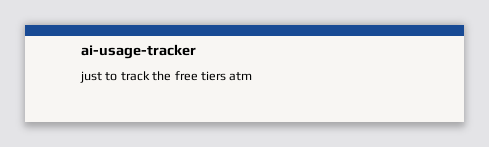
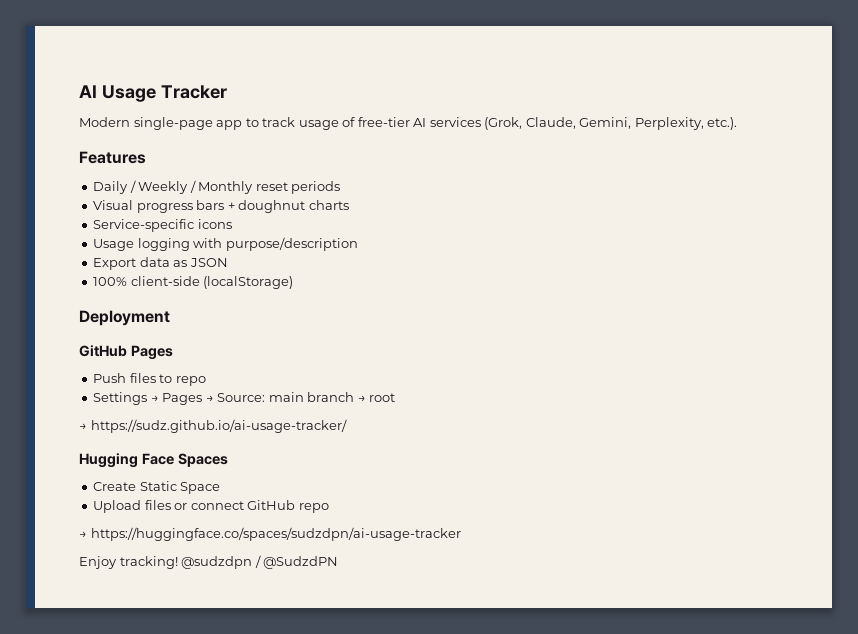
- ai-usage-tracker
- just to track the free tiers atm
+ AI Usage Tracker
+ Modern single-page app to track usage of free-tier AI services (Grok, Claude, Gemini, Perplexity, etc.).
+ Features
+ Daily / Weekly / Monthly reset periods
+ Visual progress bars + doughnut charts
+ Service-specific icons
+ Usage logging with purpose/description
+ Export data as JSON
+ 100% client-side (localStorage)
+ Deployment
+ GitHub Pages
+ Push files to repo
+ Settings → Pages → Source: main branch → root
+ → https://sudz.github.io/ai-usage-tracker/
+ Hugging Face Spaces
+ Create Static Space
+ Upload files or connect GitHub repo
+ → https://huggingface.co/spaces/sudzdpn/ai-usage-tracker
+ Enjoy tracking! @sudzdpn / @SudzdPN

